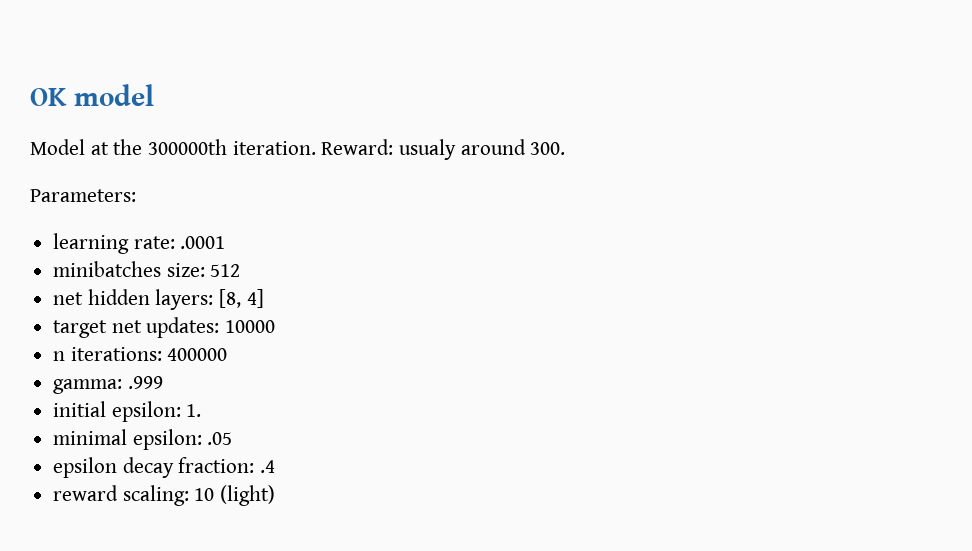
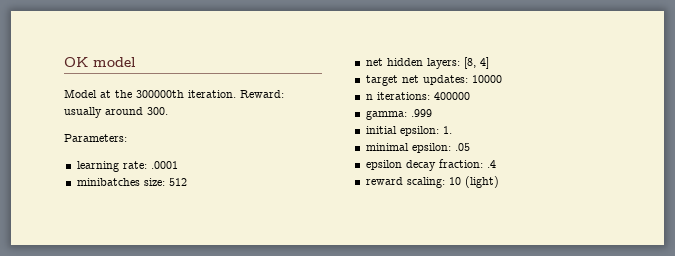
- Reward: usualy around 300.
+ Reward: usually around 300.

